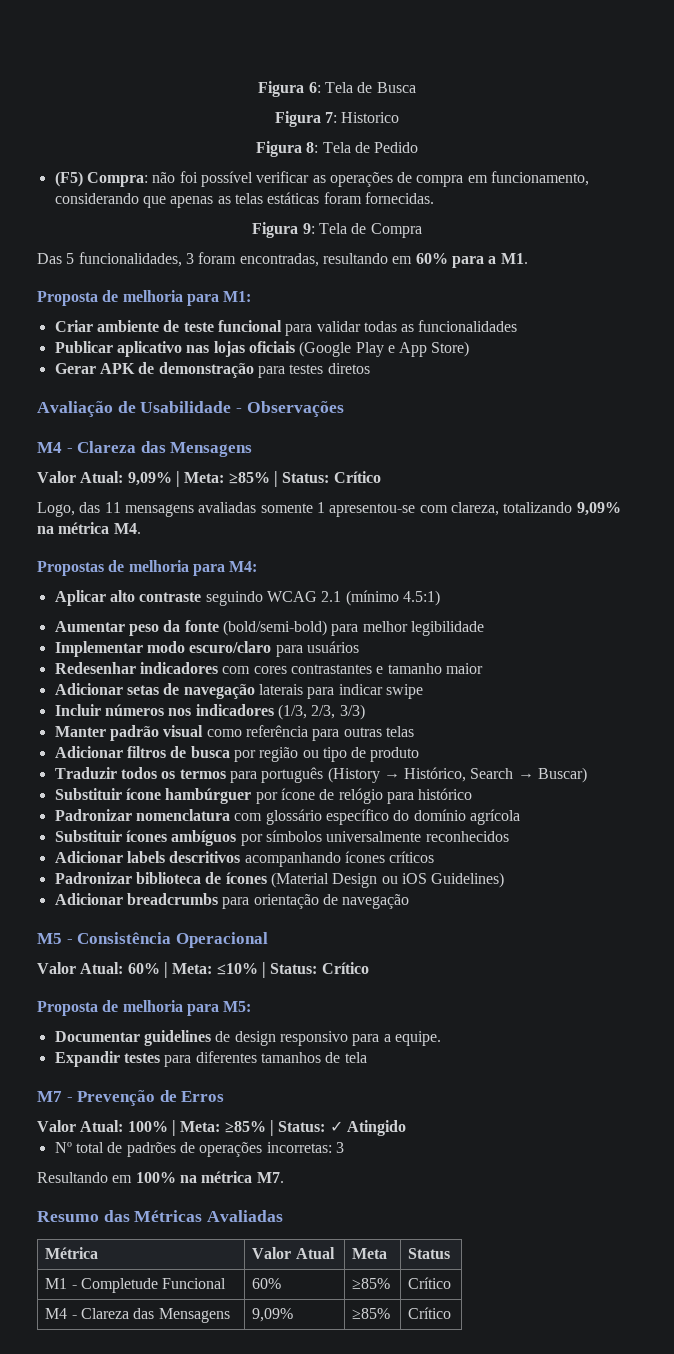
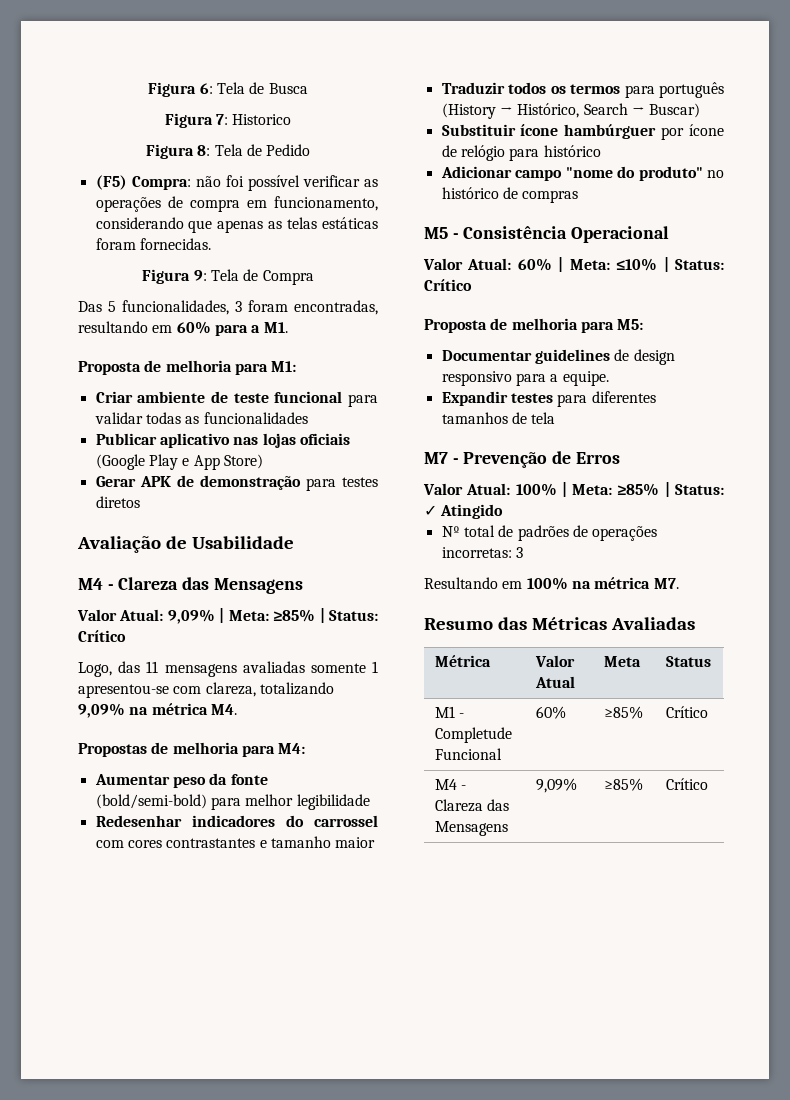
- Avaliação de Usabilidade - Observações
+ Avaliação de Usabilidade
- Aplicar alto contraste seguindo WCAG 2.1 (mínimo 4.5:1)
- Implementar modo escuro/claro para usuários
- Redesenhar indicadores com cores contrastantes e tamanho maior
+ Redesenhar indicadores do carrossel com cores contrastantes e tamanho maior
- Adicionar setas de navegação laterais para indicar swipe
- Incluir números nos indicadores (1/3, 2/3, 3/3)
- Manter padrão visual como referência para outras telas
- Adicionar filtros de busca por região ou tipo de produto
- Padronizar nomenclatura com glossário específico do domínio agrícola
- Substituir ícones ambíguos por símbolos universalmente reconhecidos
- Adicionar labels descritivos acompanhando ícones críticos
- Padronizar biblioteca de ícones (Material Design ou iOS Guidelines)
- Adicionar breadcrumbs para orientação de navegação
+ Adicionar campo "nome do produto" no histórico de compras

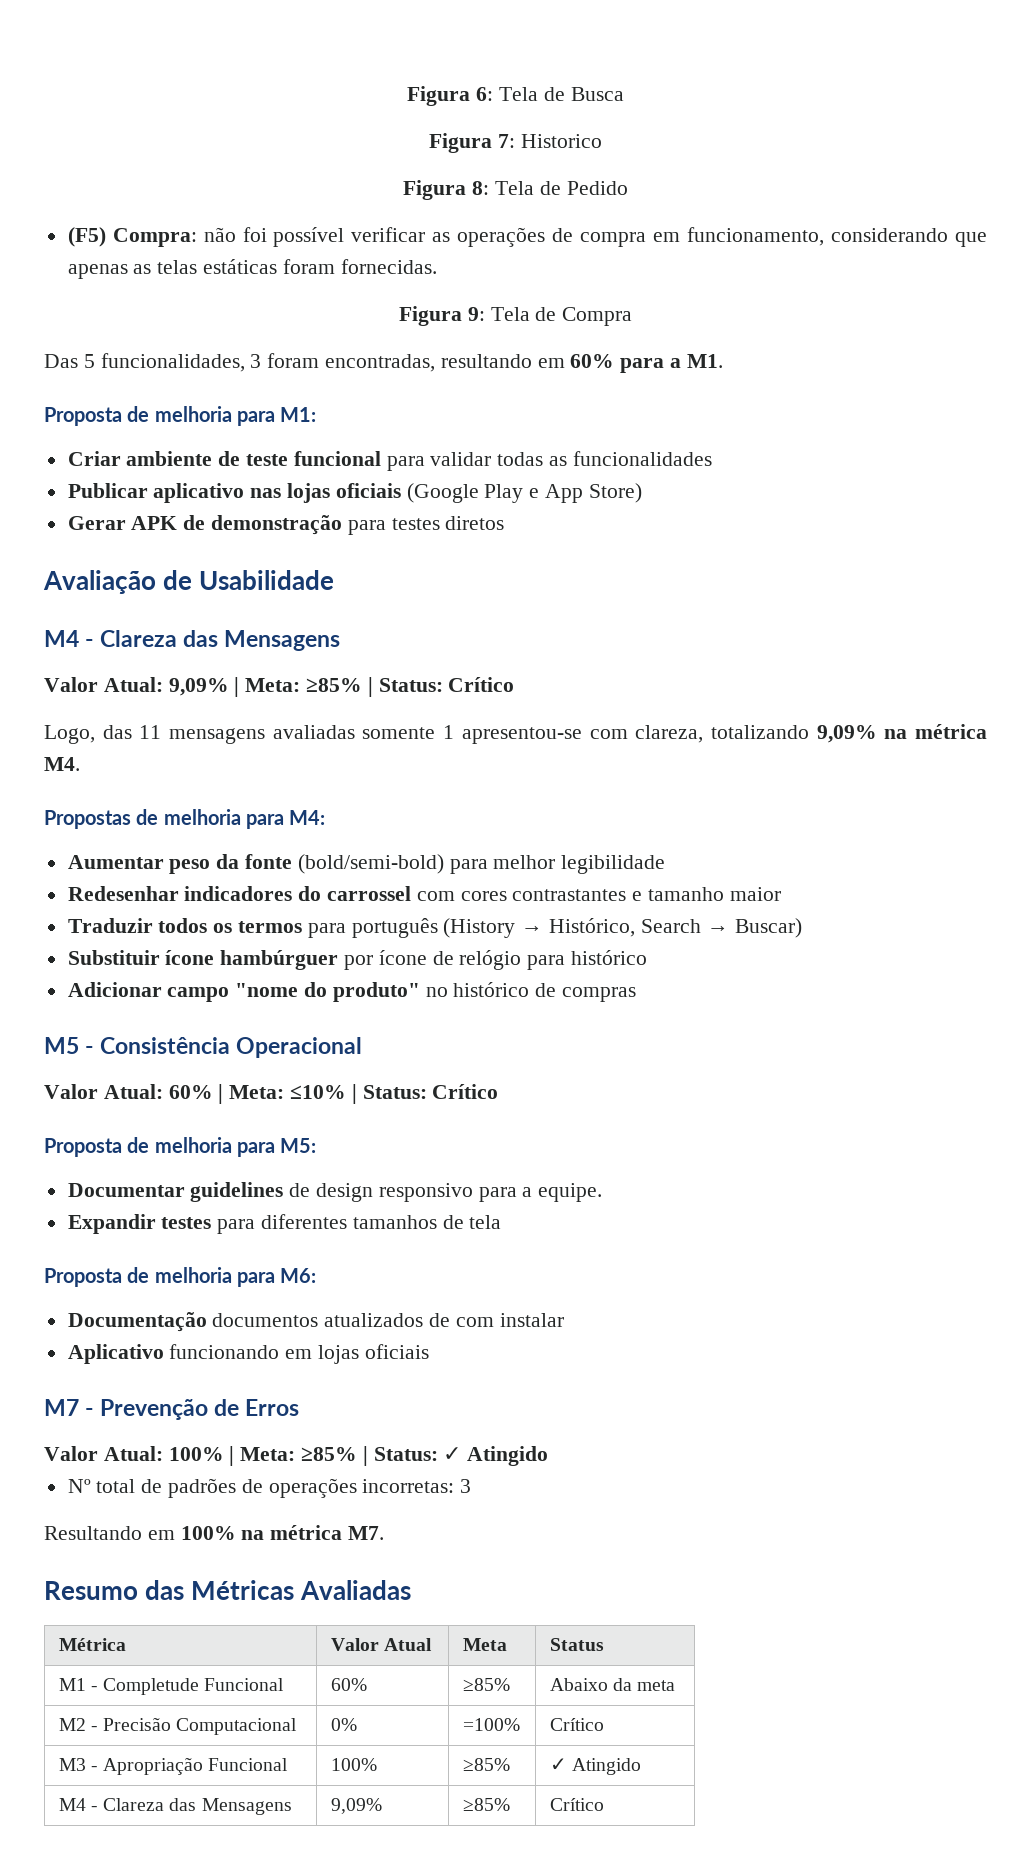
+ Proposta de melhoria para M6:
+ Documentação documentos atualizados de com instalar
+ Aplicativo funcionando em lojas oficiais
- M1 - Completude Funcional | 60% | ≥85% | Crítico
+ M1 - Completude Funcional | 60% | ≥85% | Abaixo da meta
+ M2 - Precisão Computacional | 0% | =100% | Crítico
+ M3 - Apropriação Funcional | 100% | ≥85% | ✓ Atingido

